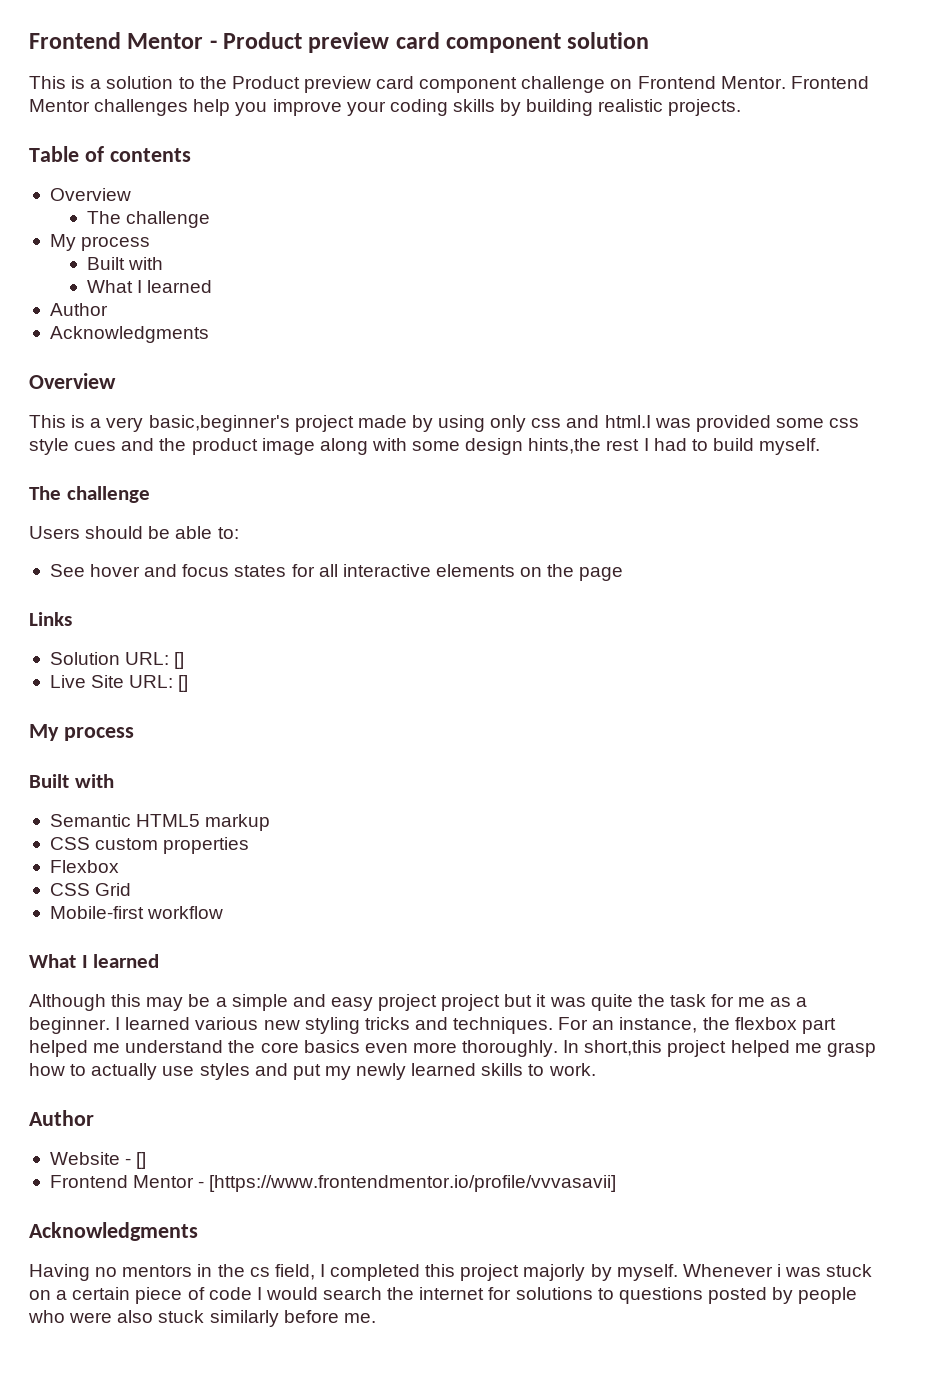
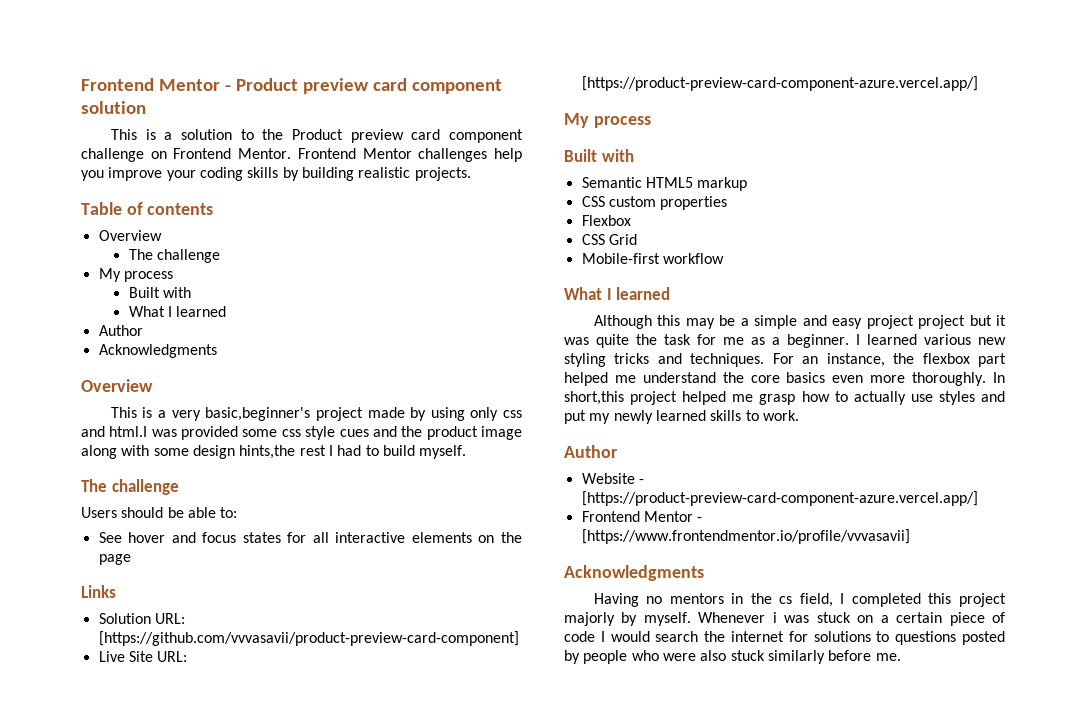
- Solution URL: []
+ Solution URL: [https://github.com/vvvasavii/product-preview-card-component]
- Live Site URL: []
+ Live Site URL: [https://product-preview-card-component-azure.vercel.app/]
- Website - []
+ Website - [https://product-preview-card-component-azure.vercel.app/]

